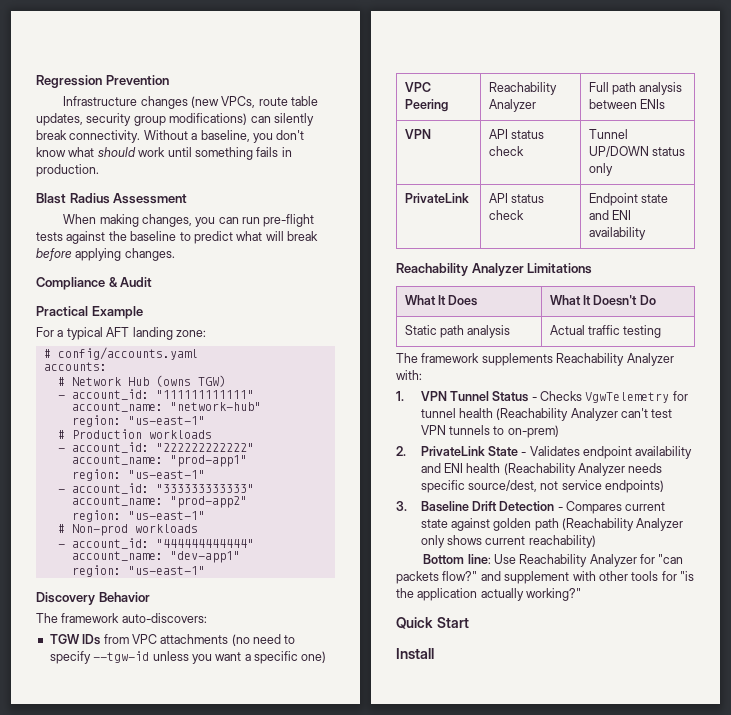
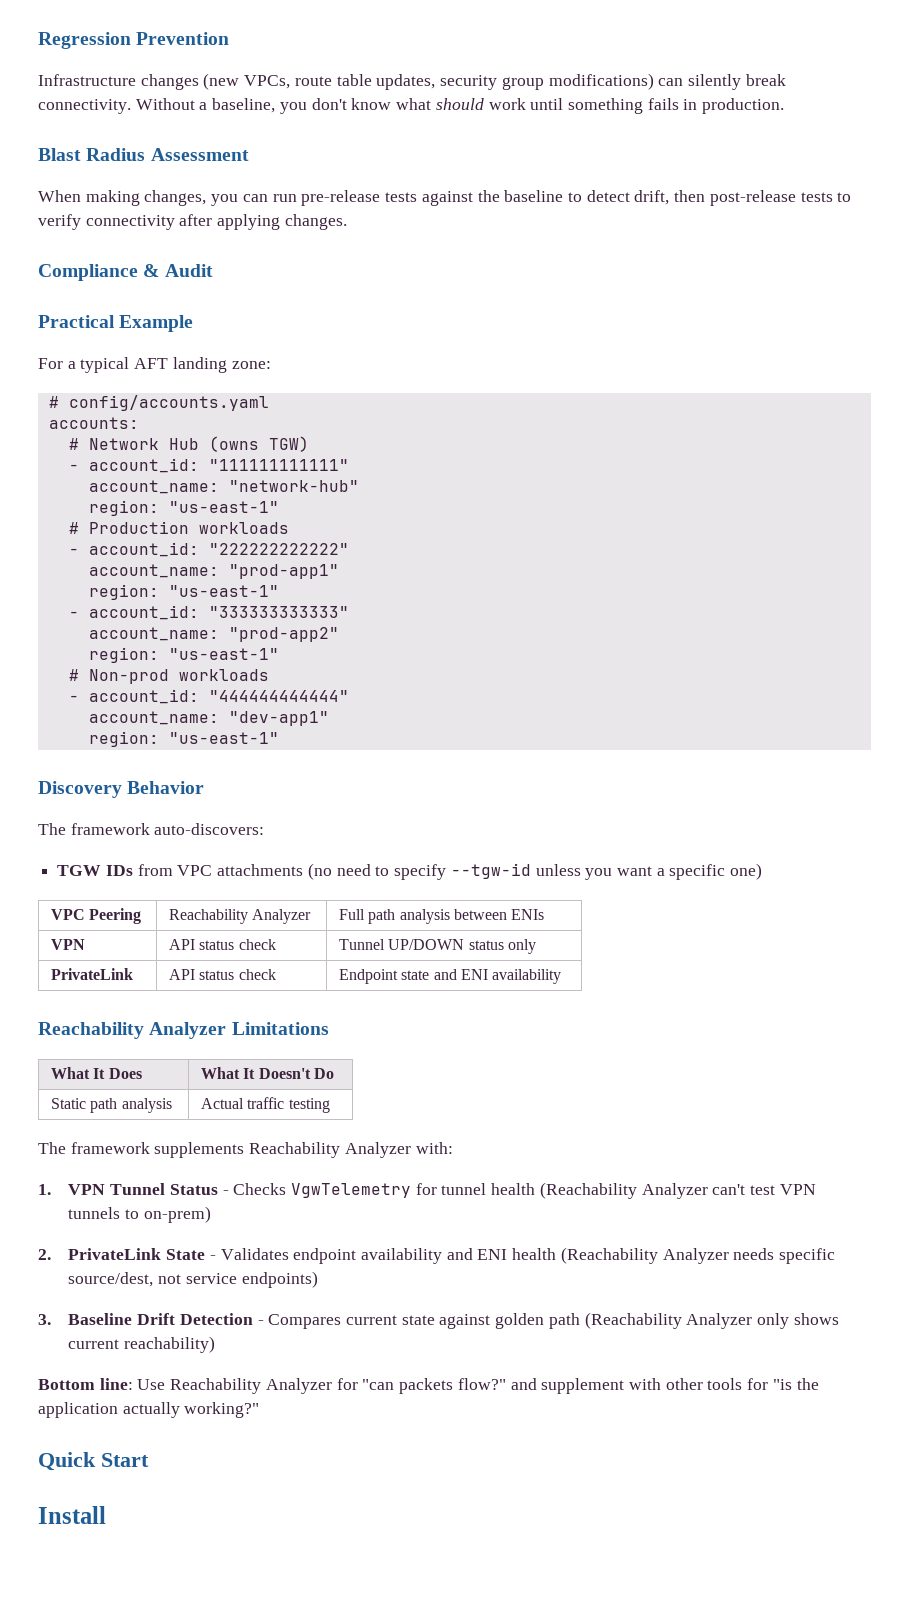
- When making changes, you can run pre-flight tests against the baseline to predict what will break before applying changes.
+ When making changes, you can run pre-release tests against the baseline to detect drift, then post-release tests to verify connectivity after applying changes.

